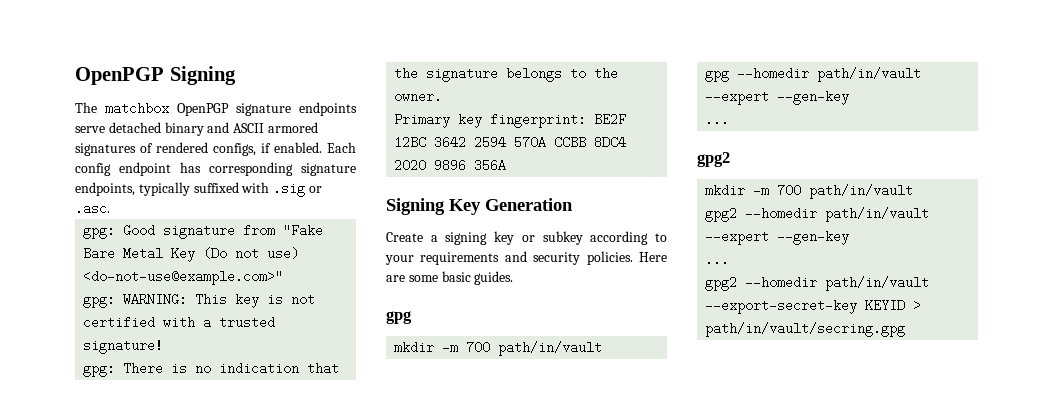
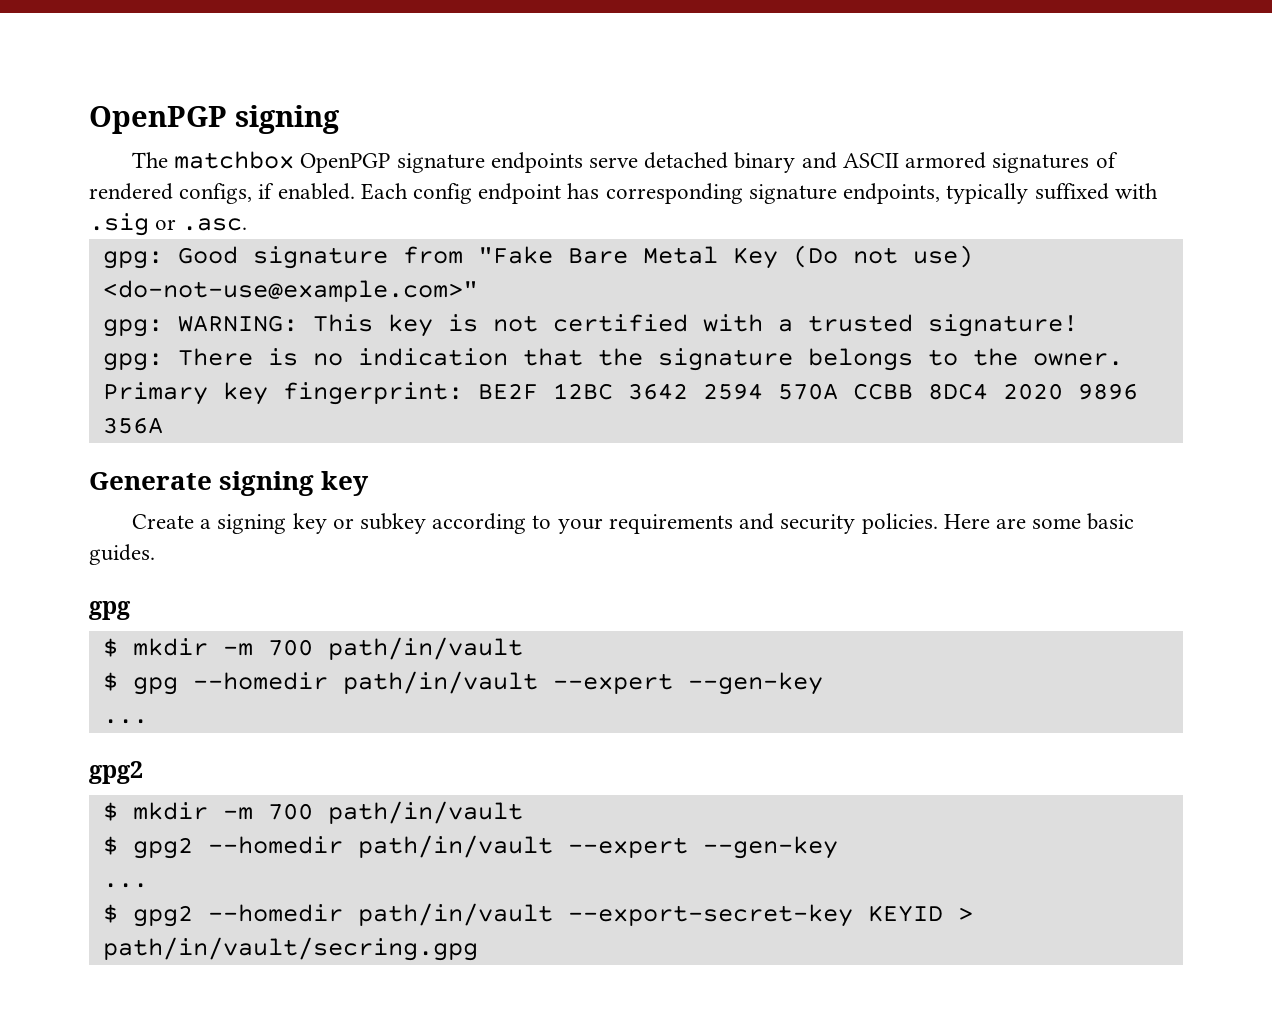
- OpenPGP Signing
+ OpenPGP signing
- Signing Key Generation
+ Generate signing key
  Here are some basic guides.
  gpg
- mkdir -m 700 path/in/vault
- gpg --homedir path/in/vault --expert --gen-key
+ $ mkdir -m 700 path/in/vault
+ $ gpg --homedir path/in/vault --expert --gen-key
  ...
  gpg2
- mkdir -m 700 path/in/vault
- gpg2 --homedir path/in/vault --expert --gen-key
+ $ mkdir -m 700 path/in/vault
+ $ gpg2 --homedir path/in/vault --expert --gen-key
- gpg2 --homedir path/in/vault --export-secret-key KEYID > path/in/vault/secring.gpg
+ $ gpg2 --homedir path/in/vault --export-secret-key KEYID > path/in/vault/secring.gpg

